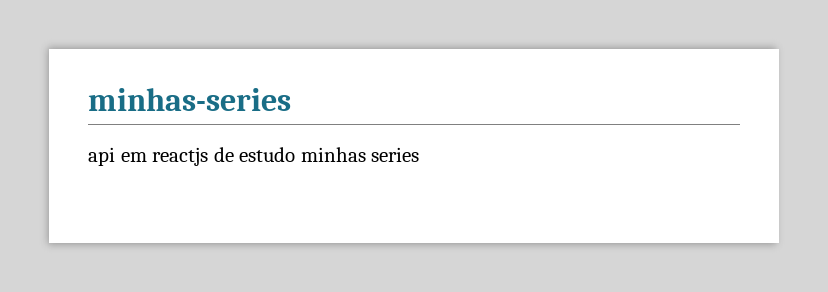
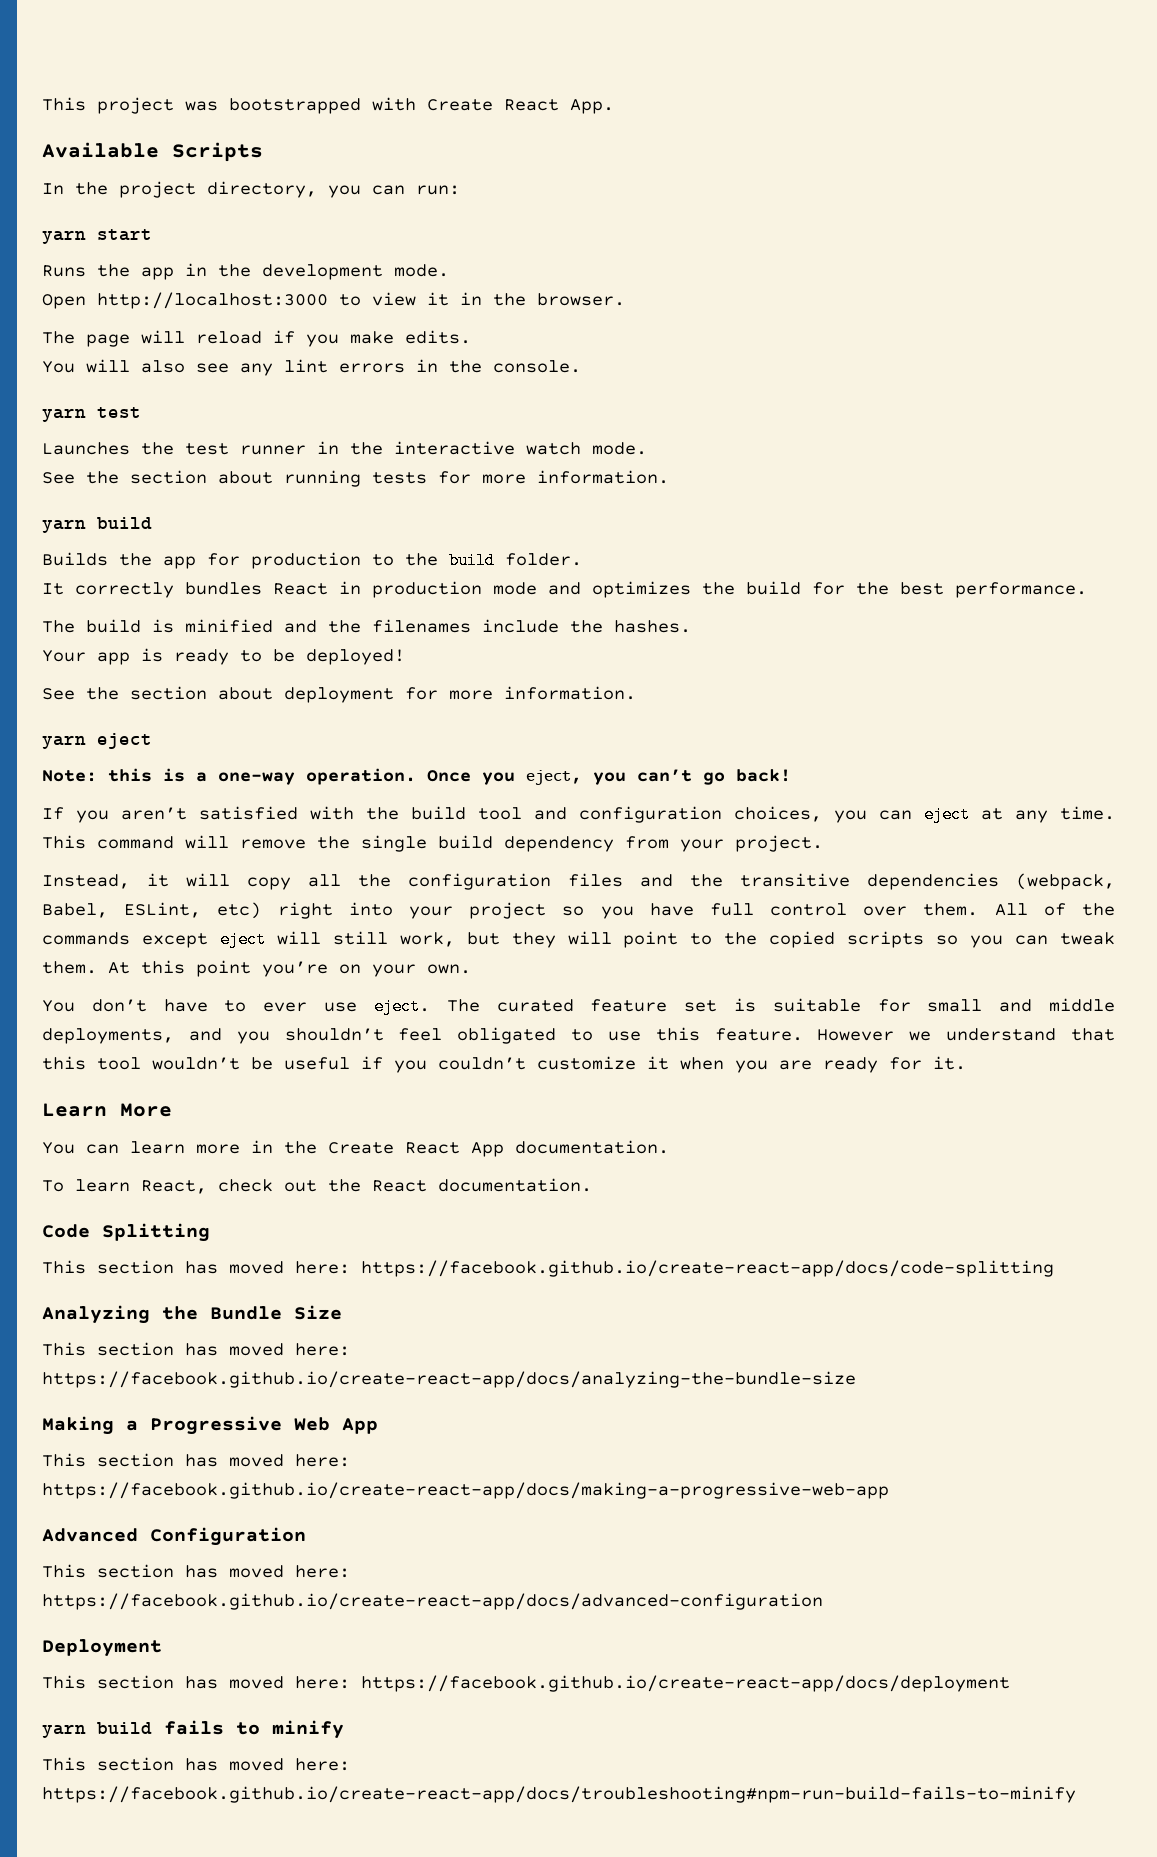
- minhas-series
- api em reactjs de estudo minhas series
+ This project was bootstrapped with Create React App.
+ Available Scripts
+ In the project directory, you can run:
+ yarn start
+ Runs the app in the development mode.
+ Open http://localhost:3000 to view it in the browser.
+ The page will reload if you make edits.
+ You will also see any lint errors in the console.
+ yarn test
+ Launches the test runner in the interactive watch mode.
+ See the section about running tests for more information.
+ yarn build
+ Builds the app for production to the build folder.
+ It correctly bundles React in production mode and optimizes the build for the best performance.
+ The build is minified and the filenames include the hashes.
+ Your app is ready to be deployed!
+ See the section about deployment for more information.
+ yarn eject
+ Note: this is a one-way operation. Once you eject, you can’t go back!
+ If you aren’t satisfied with the build tool and configuration choices, you can eject at any time. This command will remove the single build dependency from your project.
+ Instead, it will copy all the configuration files and the transitive dependencies (webpack, Babel, ESLint, etc) right into your project so you have full control over them. All of the commands except eject will still work, but they will point to the copied scripts so you can tweak them. At this point you’re on your own.
+ You don’t have to ever use eject. The curated feature set is suitable for small and middle deployments, and you shouldn’t feel obligated to use this feature. However we understand that this tool wouldn’t be useful if you couldn’t customize it when you are ready for it.
+ Learn More
+ You can learn more in the Create React App documentation.
+ To learn React, check out the React documentation.
+ Code Splitting
+ This section has moved here: https://facebook.github.io/create-react-app/docs/code-splitting
+ Analyzing the Bundle Size
+ This section has moved here: https://facebook.github.io/create-react-app/docs/analyzing-the-bundle-size
+ Making a Progressive Web App
+ This section has moved here: https://facebook.github.io/create-react-app/docs/making-a-progressive-web-app
+ Advanced Configuration
+ This section has moved here: https://facebook.github.io/create-react-app/docs/advanced-configuration
+ Deployment
+ This section has moved here: https://facebook.github.io/create-react-app/docs/deployment
+ yarn build fails to minify
+ This section has moved here: https://facebook.github.io/create-react-app/docs/troubleshooting#npm-run-build-fails-to-minify

